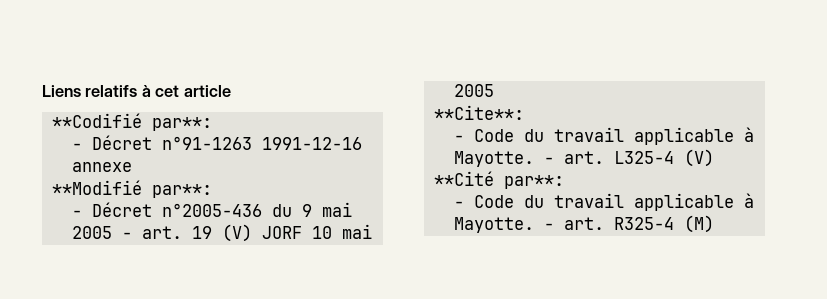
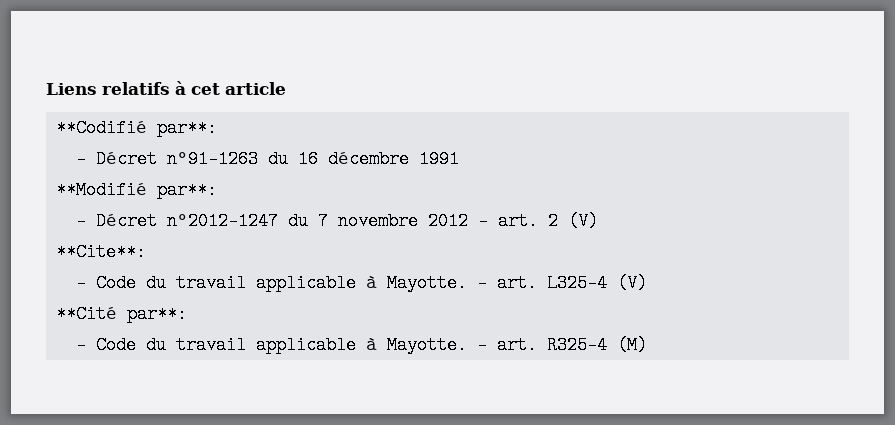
- - Décret n°91-1263 1991-12-16 annexe
+ - Décret n°91-1263 du 16 décembre 1991
- - Décret n°2005-436 du 9 mai 2005 - art. 19 (V) JORF 10 mai 2005
+ - Décret n°2012-1247 du 7 novembre 2012 - art. 2 (V)

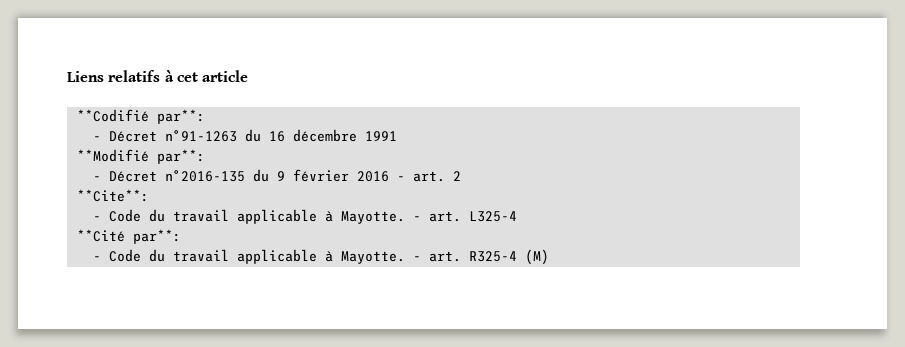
- - Décret n°2012-1247 du 7 novembre 2012 - art. 2 (V)
+ - Décret n°2016-135 du 9 février 2016 - art. 2
- - art. L325-4 (V)
+ - art. L325-4

